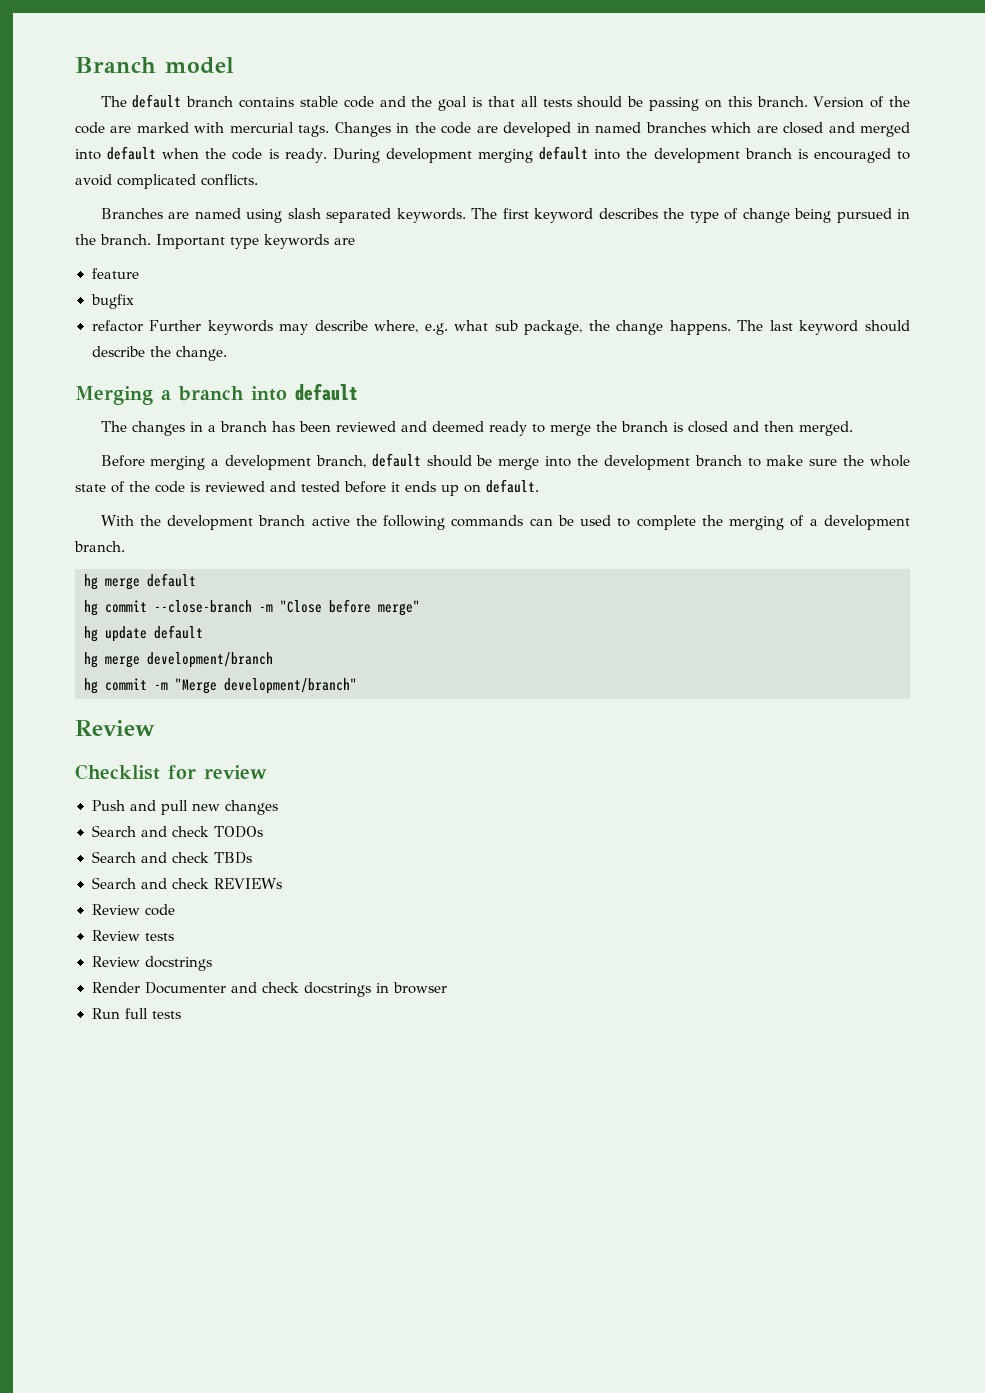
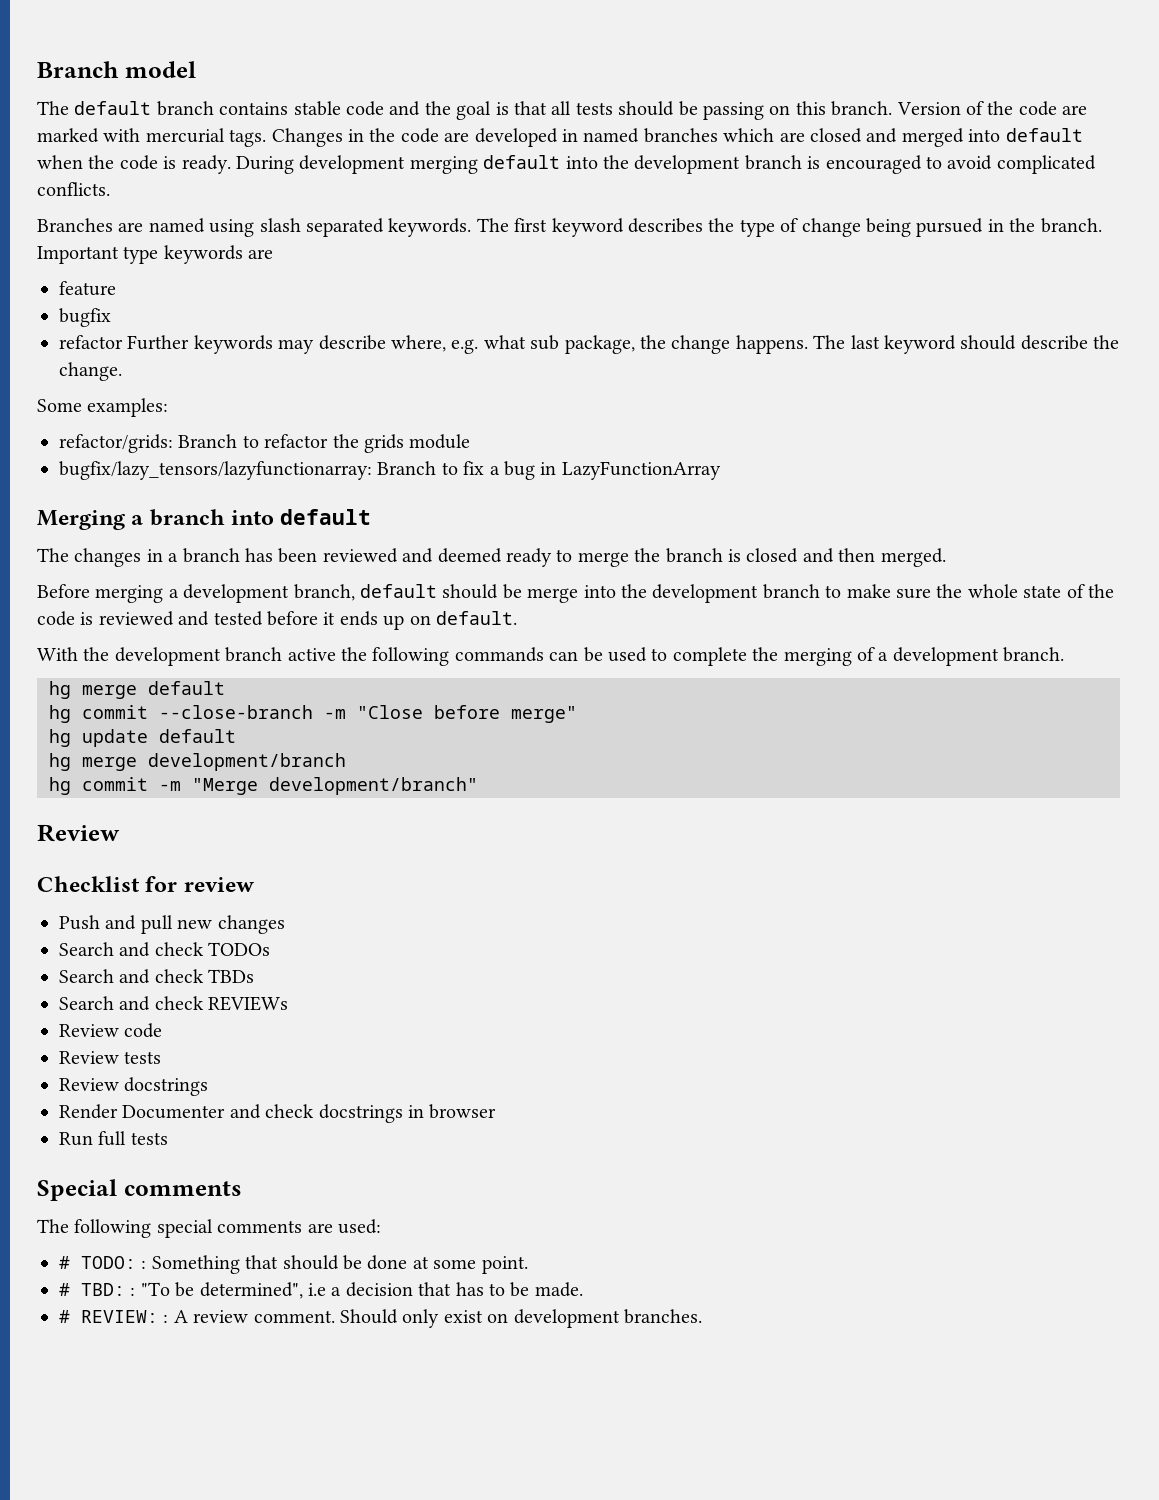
+ Some examples:
+ refactor/grids: Branch to refactor the grids module
+ bugfix/lazy_tensors/lazyfunctionarray: Branch to fix a bug in LazyFunctionArray
+ Special comments
+ The following special comments are used:
+ # TODO: : Something that should be done at some point.
+ # TBD: : "To be determined", i.e a decision that has to be made.
+ # REVIEW: : A review comment. Should only exist on development branches.

